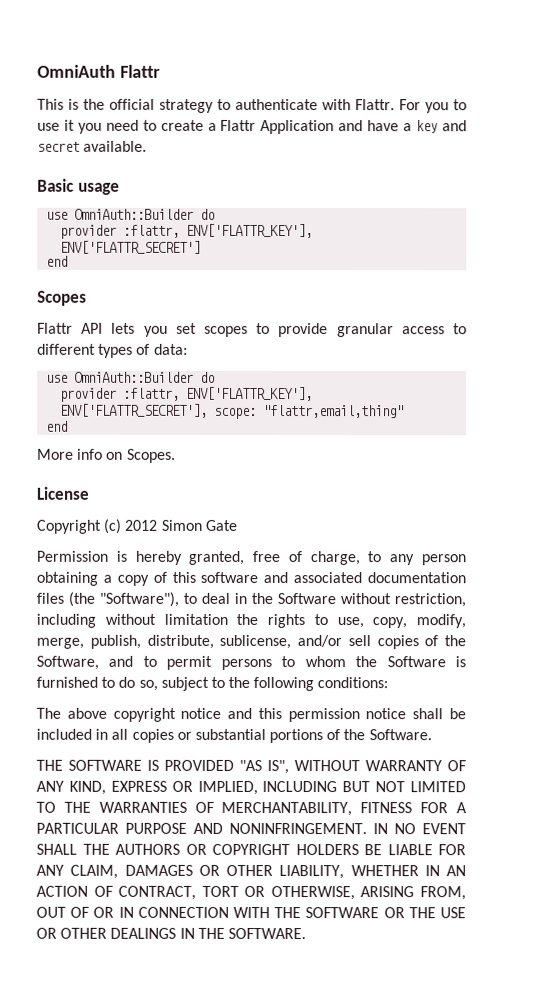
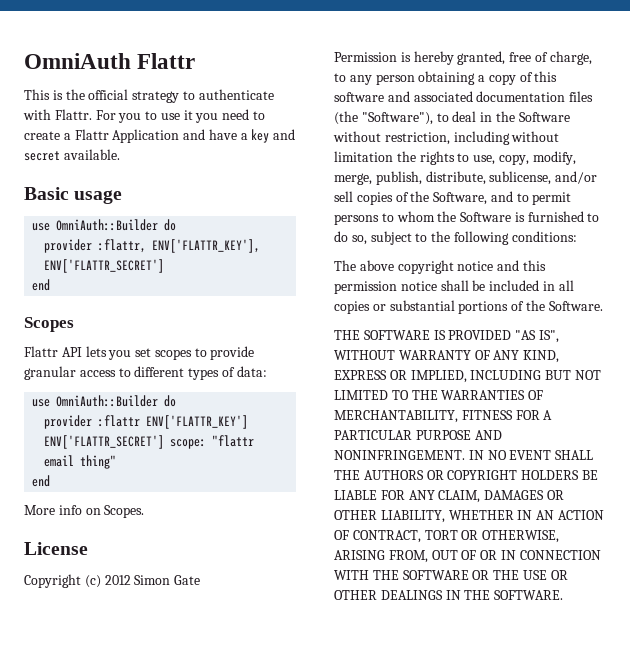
- provider :flattr, ENV['FLATTR_KEY'], ENV['FLATTR_SECRET'], scope: "flattr,email,thing"
+ provider :flattr ENV['FLATTR_KEY'] ENV['FLATTR_SECRET'] scope: "flattr email thing"

